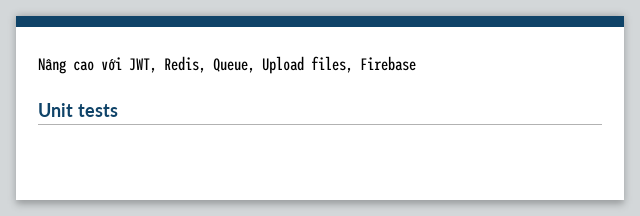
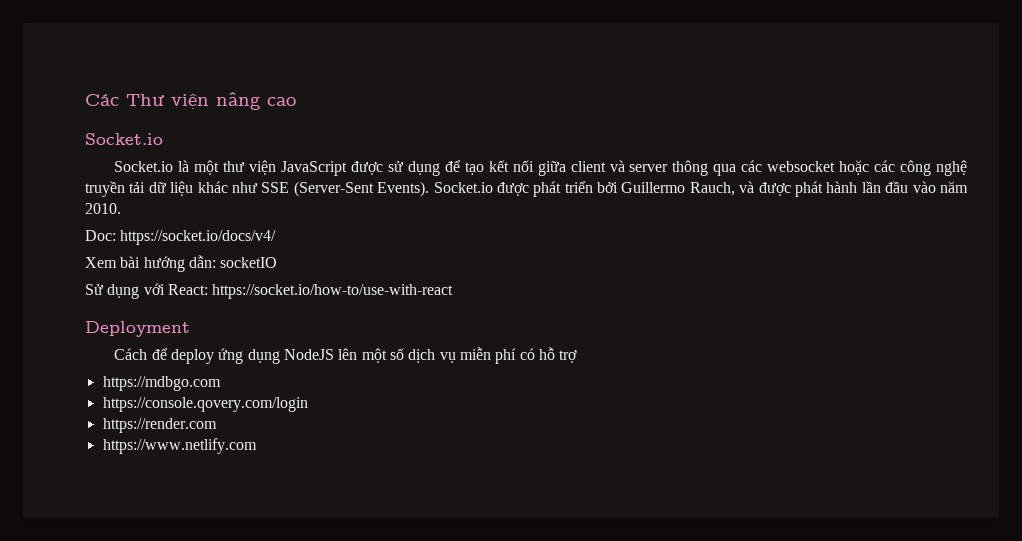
- Nâng cao với JWT, Redis, Queue, Upload files, Firebase
- Unit tests
+ Các Thư viện nâng cao
+ Socket.io
+ Socket.io là một thư viện JavaScript được sử dụng để tạo kết nối giữa client và server thông qua các websocket hoặc các công nghệ truyền tải dữ liệu khác như SSE (Server-Sent Events). Socket.io được phát triển bởi Guillermo Rauch, và được phát hành lần đầu vào năm 2010.
+ Doc: https://socket.io/docs/v4/
+ Xem bài hướng dẫn: socketIO
+ Sử dụng với React: https://socket.io/how-to/use-with-react
+ Deployment
+ Cách để deploy ứng dụng NodeJS lên một số dịch vụ miễn phí có hỗ trợ
+ https://mdbgo.com
+ https://console.qovery.com/login
+ https://render.com
+ https://www.netlify.com

